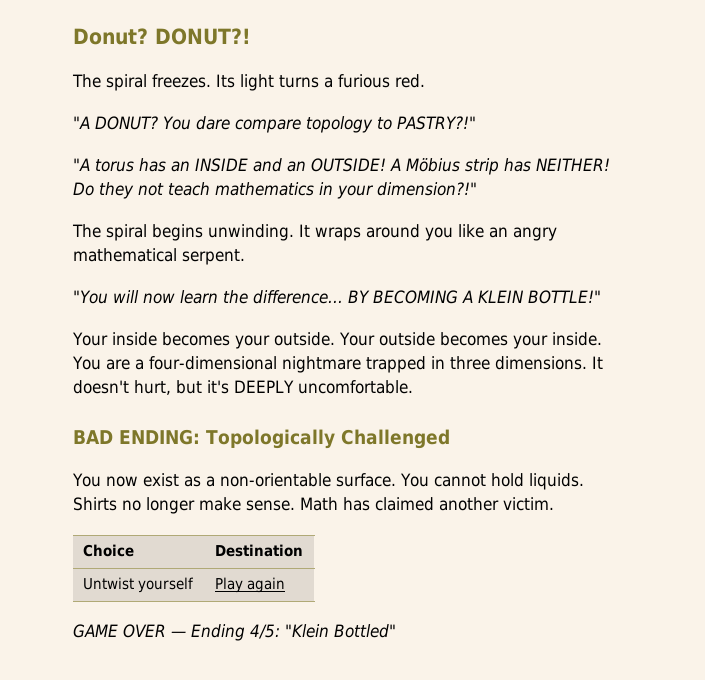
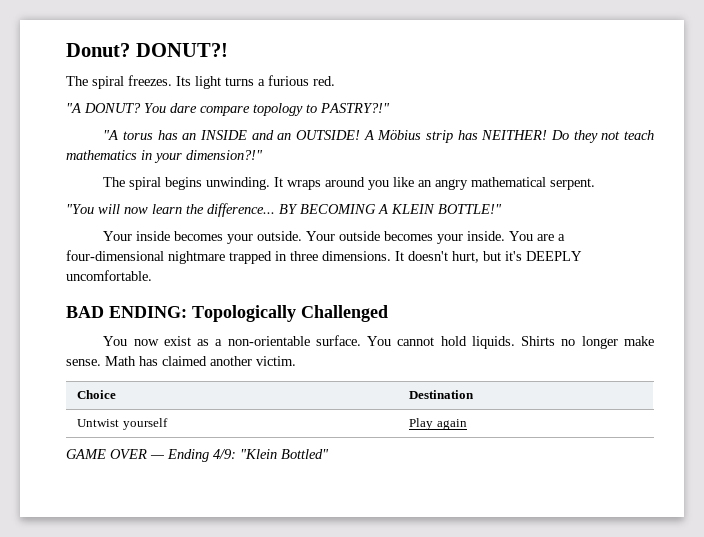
- GAME OVER — Ending 4/5: "Klein Bottled"
+ GAME OVER — Ending 4/9: "Klein Bottled"

